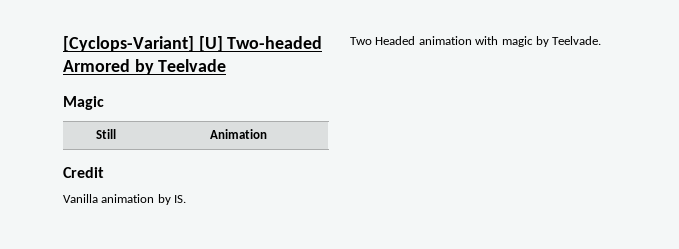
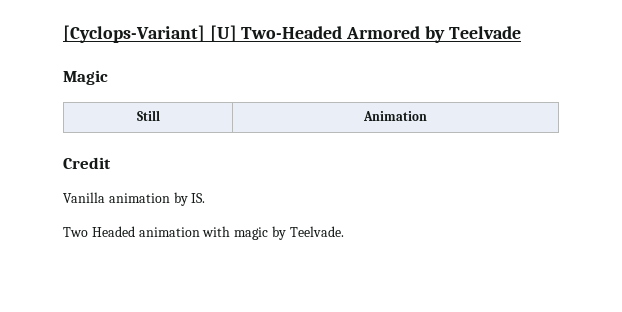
- [Cyclops-Variant] [U] Two-headed Armored by Teelvade
+ [Cyclops-Variant] [U] Two-Headed Armored by Teelvade

